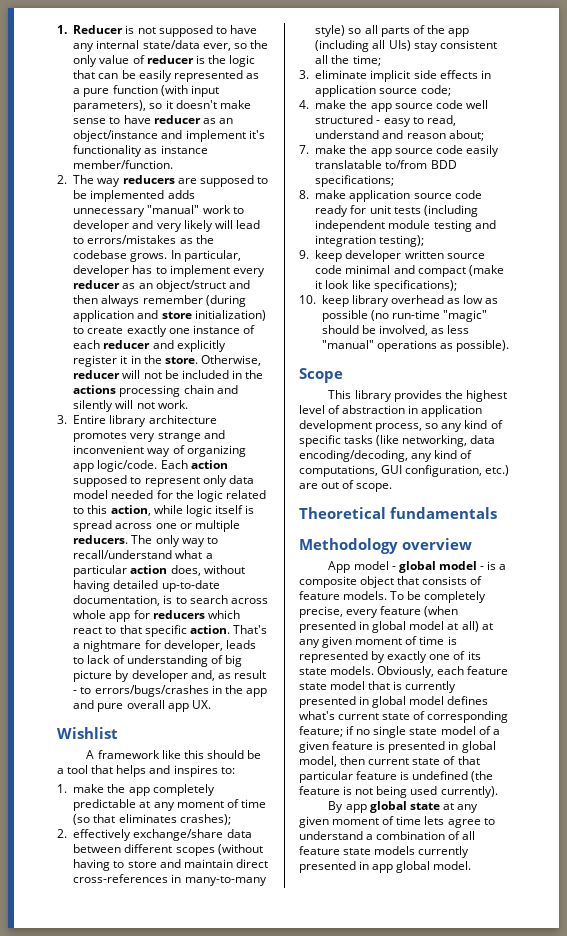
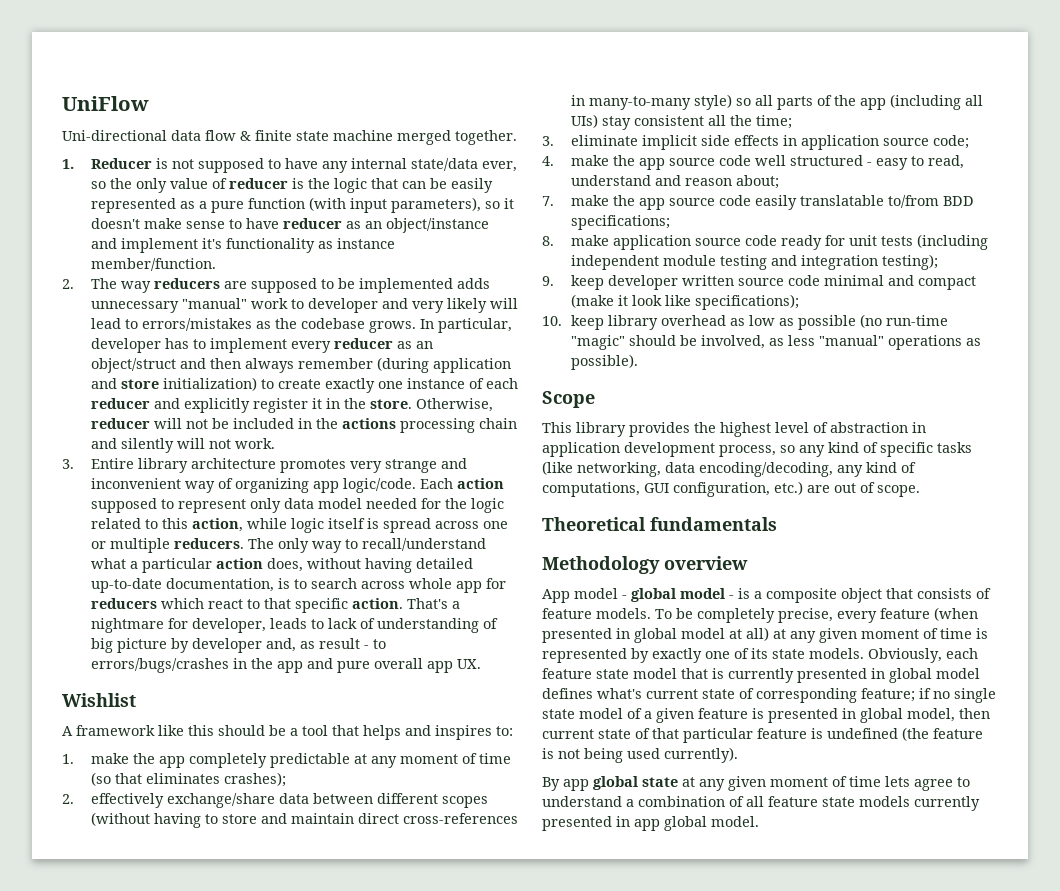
+ UniFlow
+ Uni-directional data flow & finite state machine merged together.

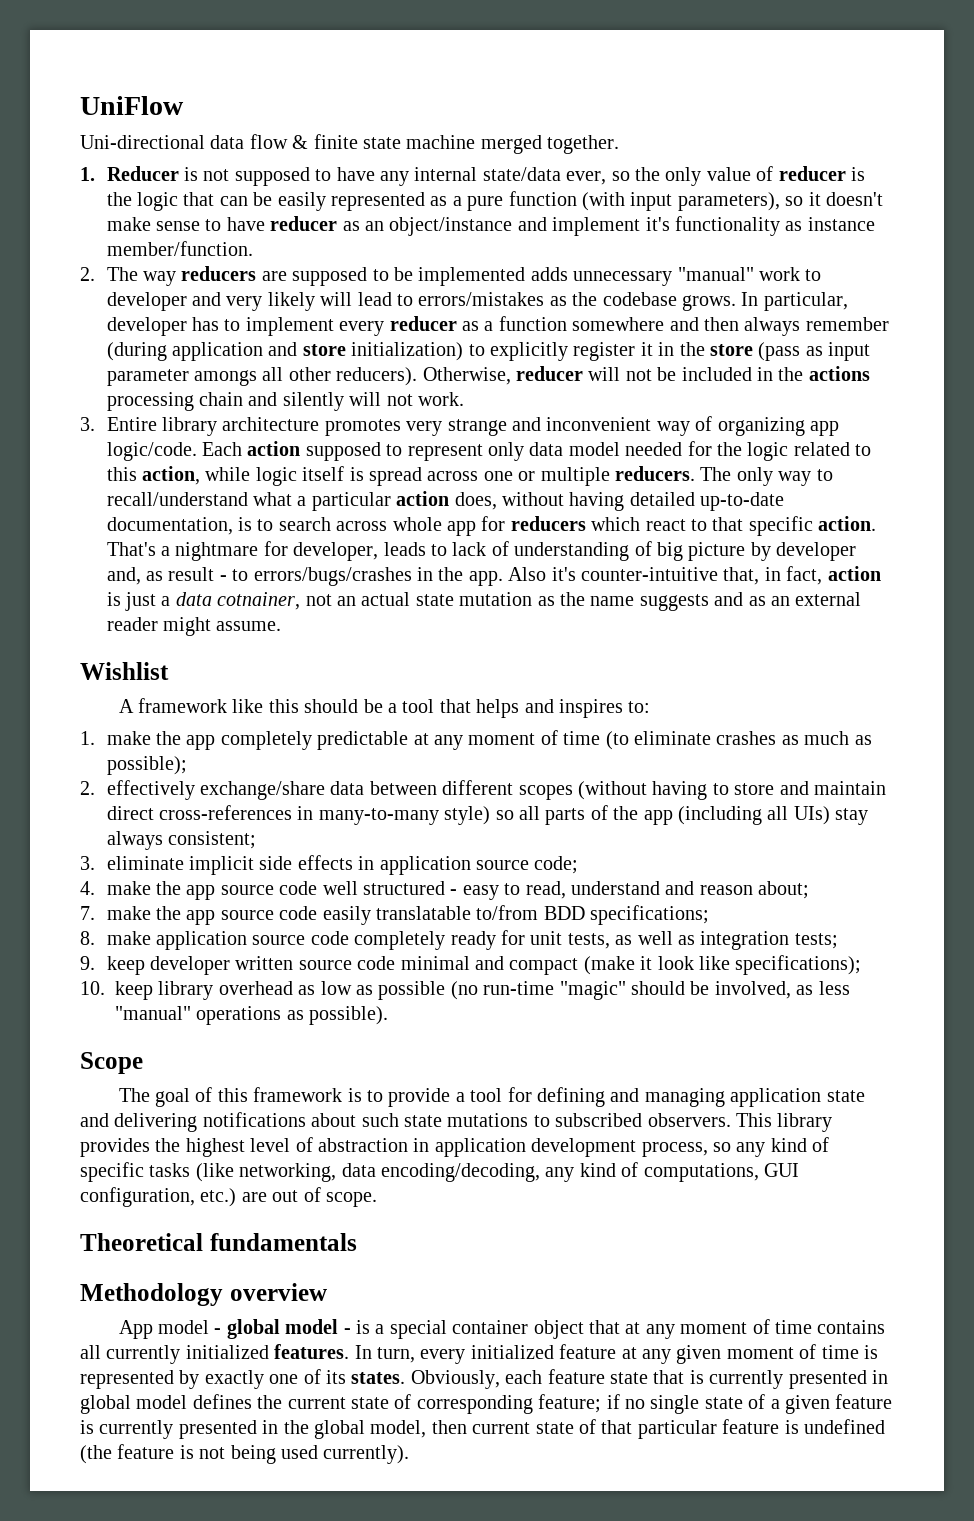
- In particular, developer has to implement every reducer as an object/struct and then always remember (during application and store initialization) to create exactly one instance of each reducer and explicitly register it in the store.
+ In particular, developer has to implement every reducer as a function somewhere and then always remember (during application and store initialization) to explicitly register it in the store (pass as input parameter amongs all other reducers).
- That's a nightmare for developer, leads to lack of understanding of big picture by developer and, as result - to errors/bugs/crashes in the app and pure overall app UX.
+ That's a nightmare for developer, leads to lack of understanding of big picture by developer and, as result - to errors/bugs/crashes in the app. Also it's counter-intuitive that, in fact, action is just a data cotnainer, not an actual state mutation as the name suggests and as an external reader might assume.
- 1. make the app completely predictable at any moment of time (so that eliminates crashes);
+ 1. make the app completely predictable at any moment of time (to eliminate crashes as much as possible);
- 2. effectively exchange/share data between different scopes (without having to store and maintain direct cross-references in many-to-many style) so all parts of the app (including all UIs) stay consistent all the time;
+ 2. effectively exchange/share data between different scopes (without having to store and maintain direct cross-references in many-to-many style) so all parts of the app (including all UIs) stay always consistent;
- 8. make application source code ready for unit tests (including independent module testing and integration testing);
+ 8. make application source code completely ready for unit tests, as well as integration tests;
+ The goal of this framework is to provide a tool for defining and managing application state and delivering notifications about such state mutations to subscribed observers.
- App model - global model - is a composite object that consists of feature models. To be completely precise, every feature (when presented in global model at all) at any given moment of time is represented by exactly one of its state models.
+ App model - global model - is a special container object that at any moment of time contains all currently initialized features. In turn, every initialized feature at any given moment of time is represented by exactly one of its states.
- Obviously, each feature state model that is currently presented in global model defines what's current state of corresponding feature; if no single state model of a given feature is presented in global model, then current state of that particular feature is undefined (the feature is not being used currently).
+ Obviously, each feature state that is currently presented in global model defines the current state of corresponding feature; if no single state of a given feature is currently presented in the global model, then current state of that particular feature is undefined (the feature is not being used currently).
- By app global state at any given moment of time lets agree to understand a combination of all feature state models currently presented in app global model.

